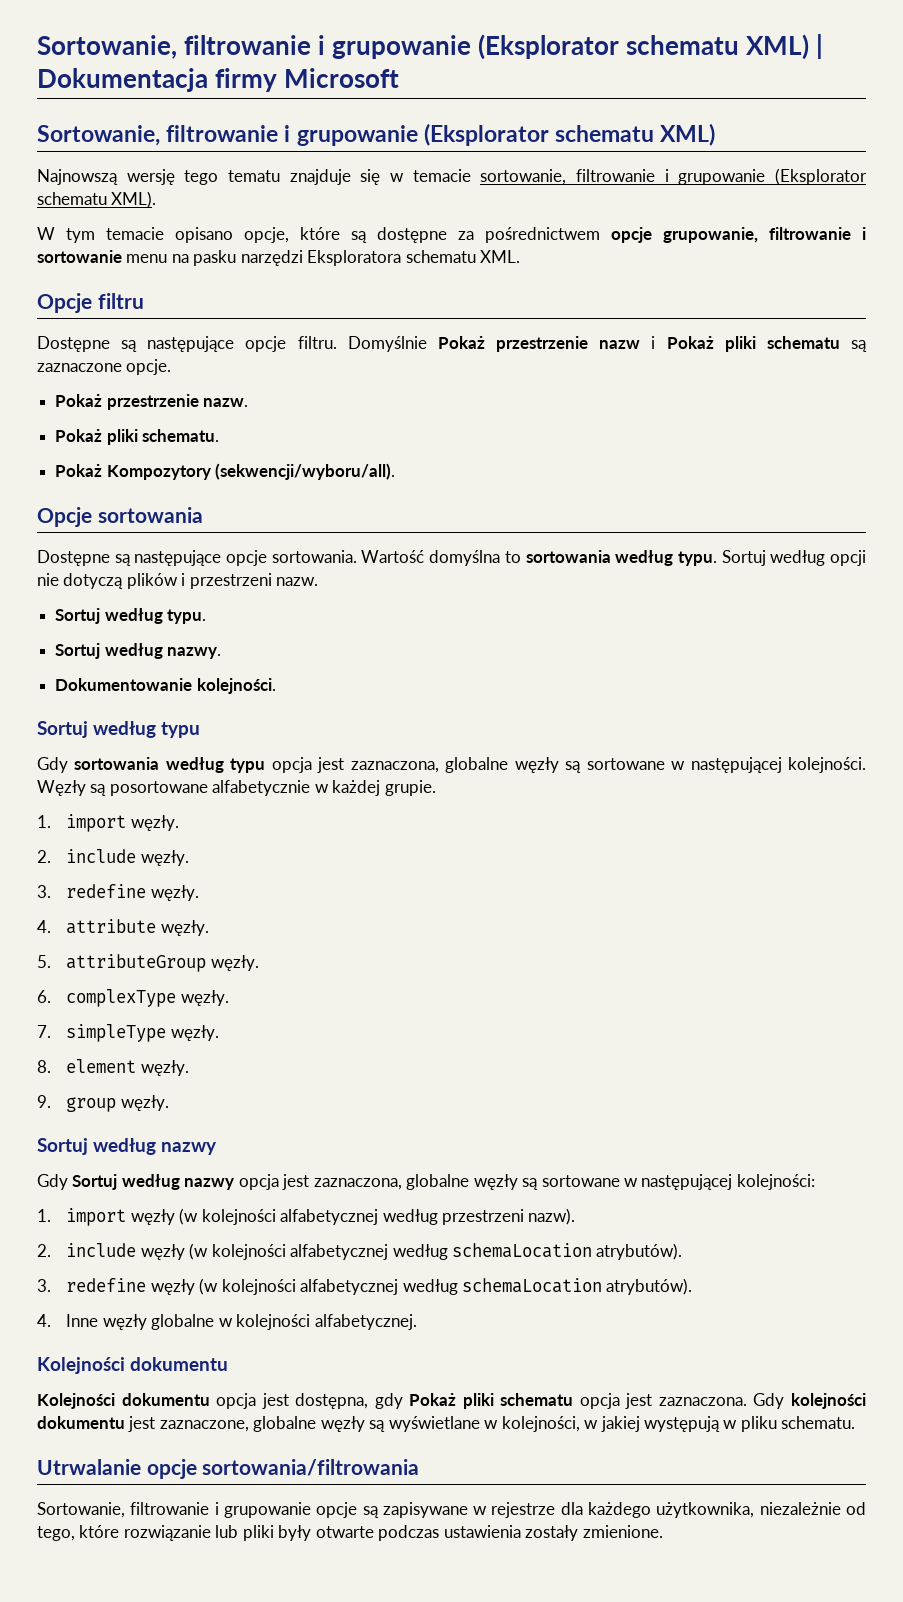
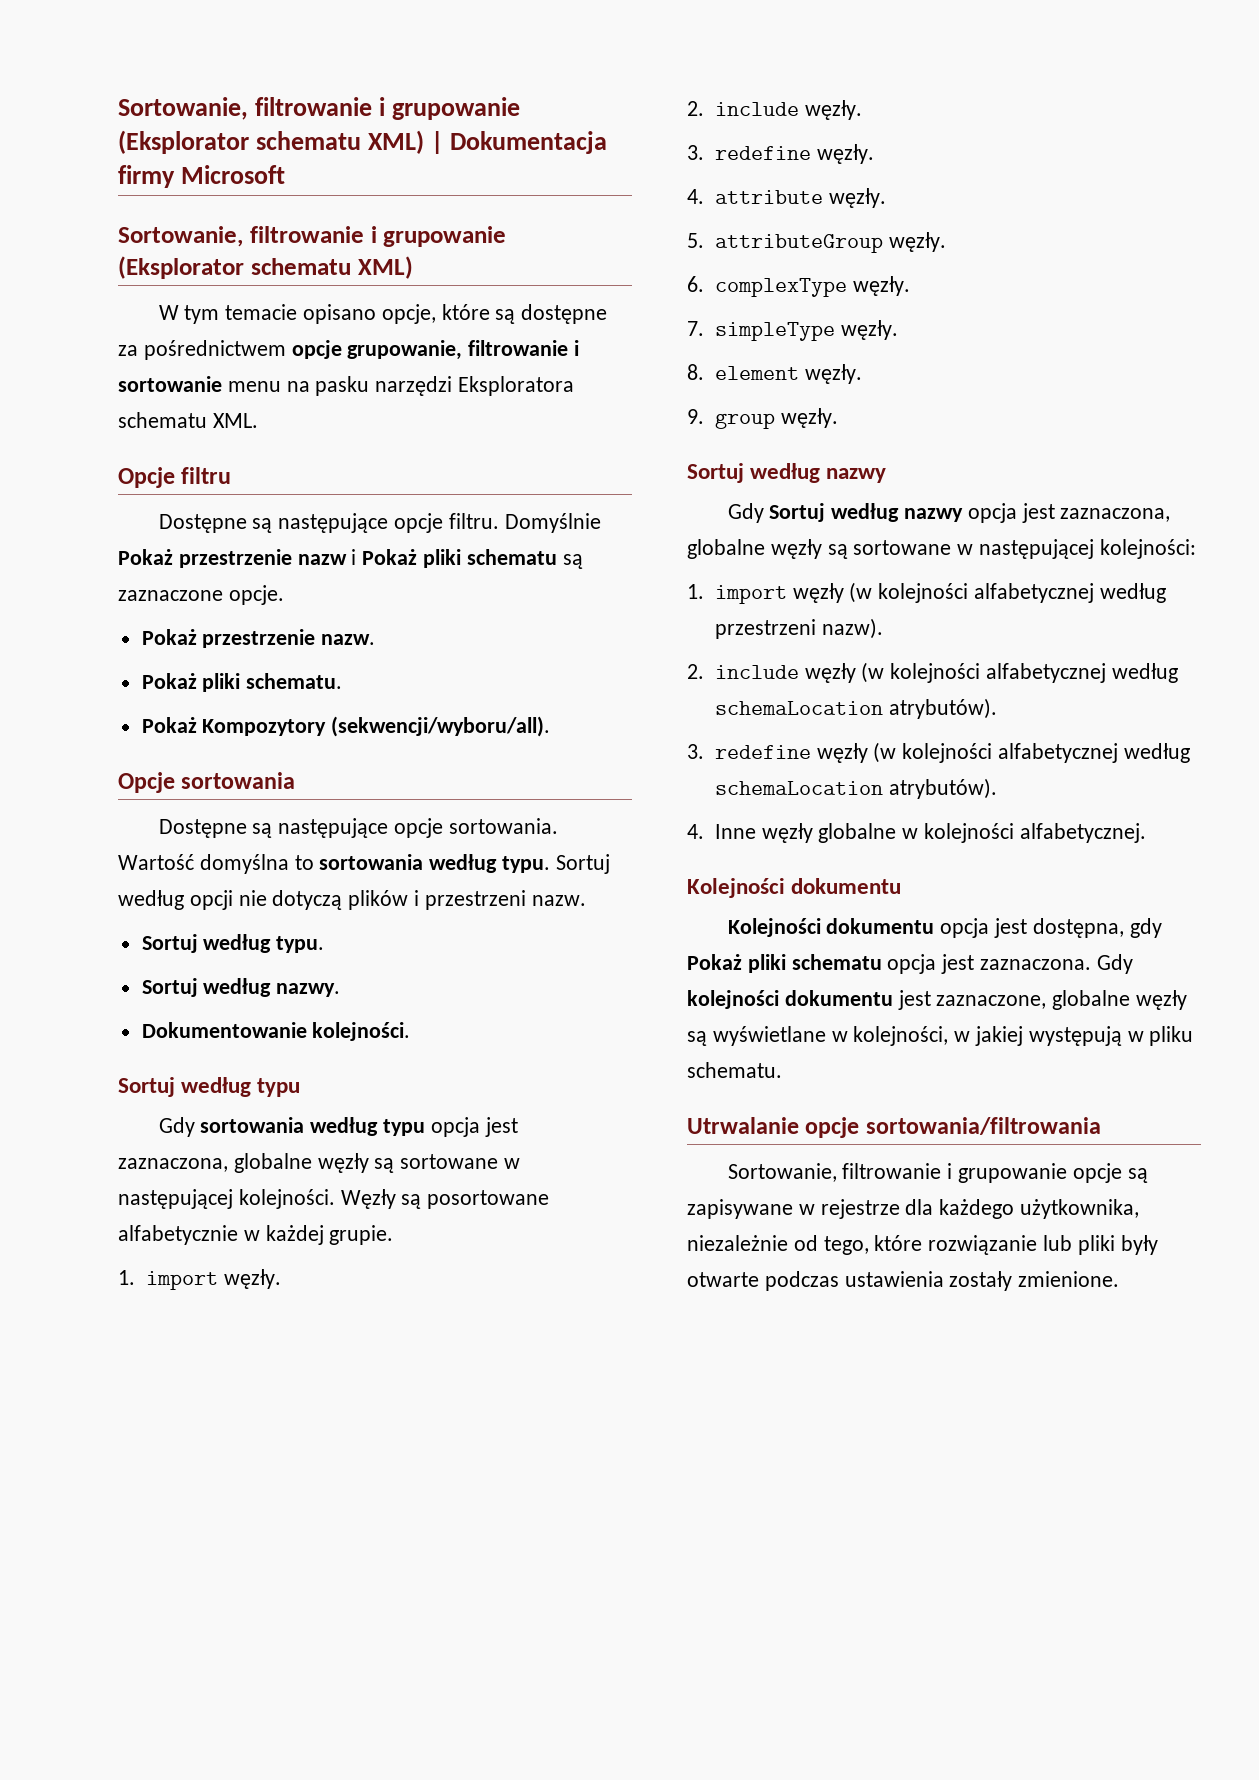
- Najnowszą wersję tego tematu znajduje się w temacie sortowanie, filtrowanie i grupowanie (Eksplorator schematu XML).

